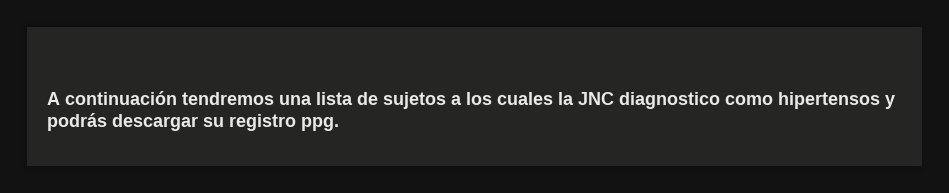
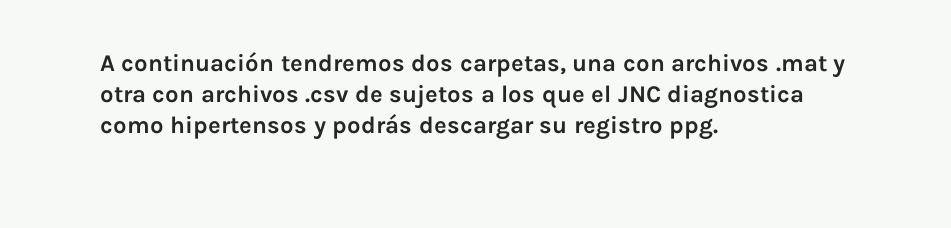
- A continuación tendremos una lista de sujetos a los cuales la JNC diagnostico como hipertensos y podrás descargar su registro ppg.
+ A continuación tendremos dos carpetas, una con archivos .mat y otra con archivos .csv de sujetos a los que el JNC diagnostica como hipertensos y podrás descargar su registro ppg.

